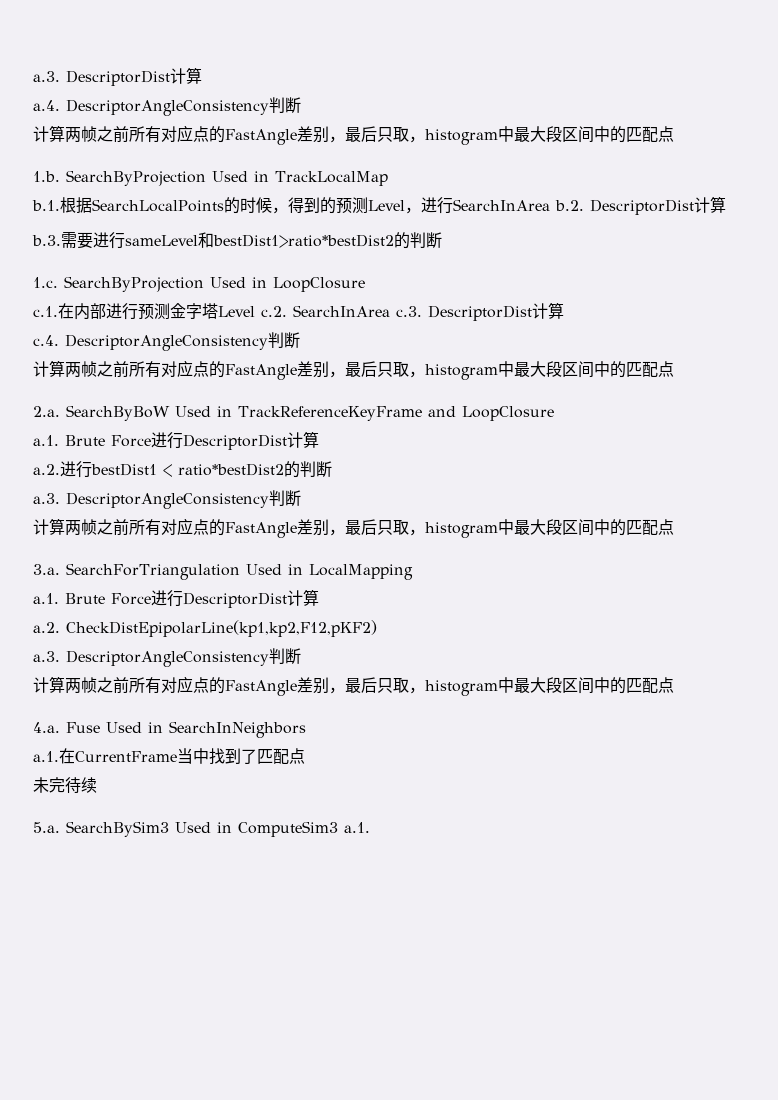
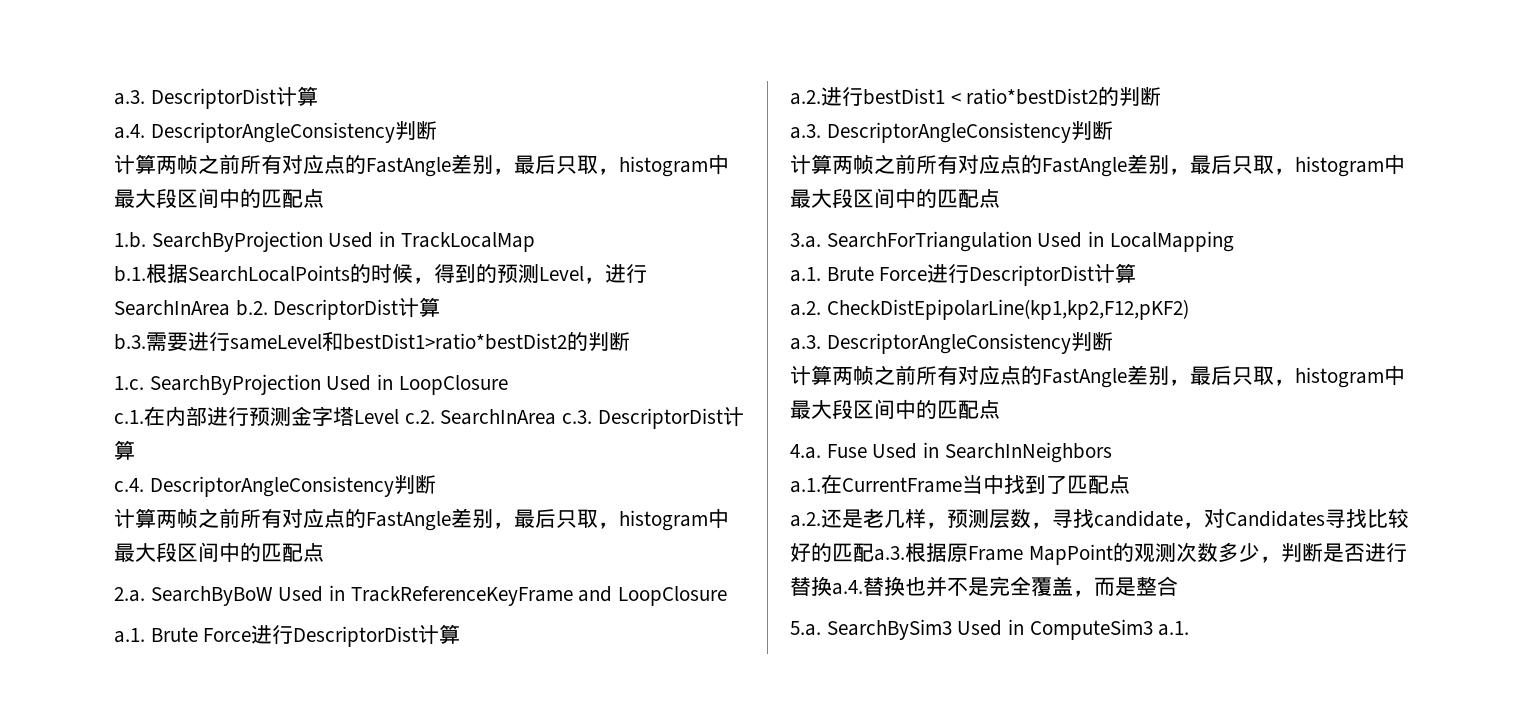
- 未完待续
+ a.2.还是老几样，预测层数，寻找candidate，对Candidates寻找比较好的匹配a.3.根据原Frame MapPoint的观测次数多少，判断是否进行替换a.4.替换也并不是完全覆盖，而是整合

